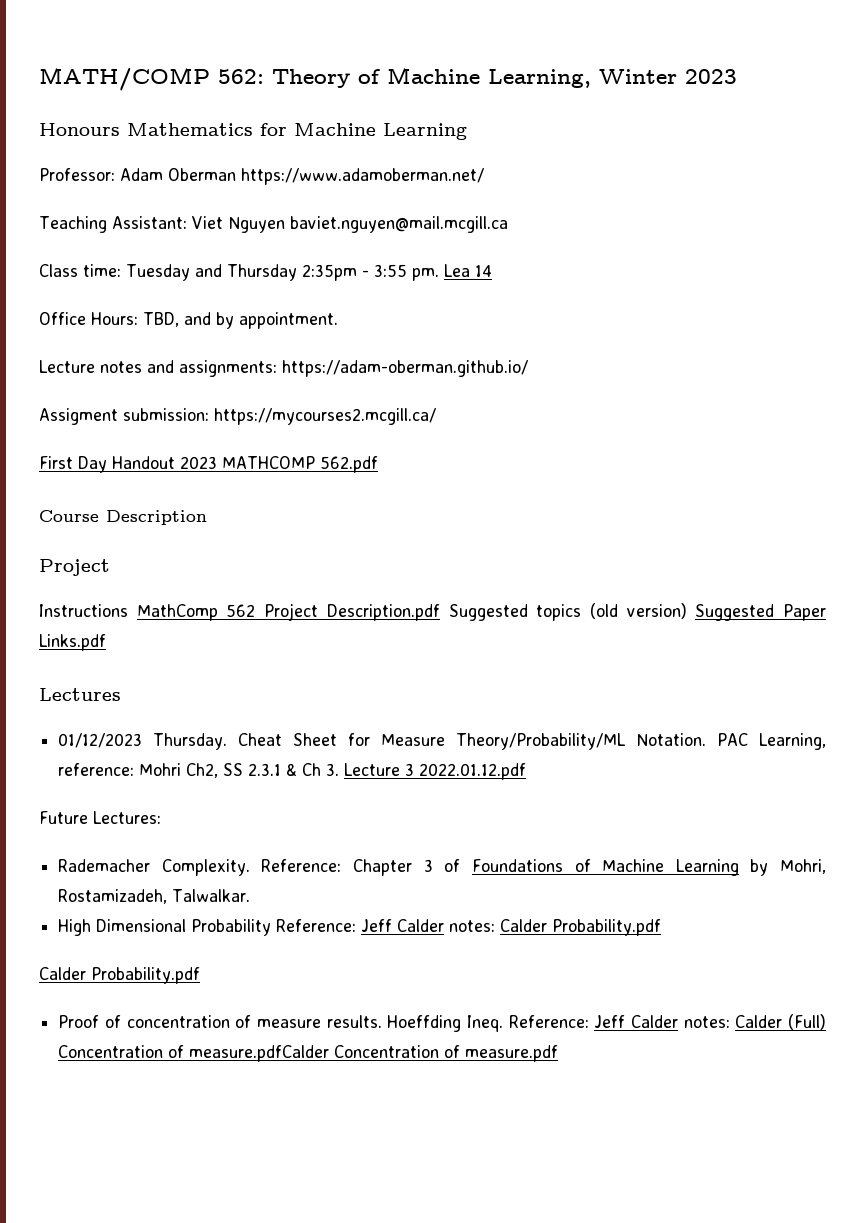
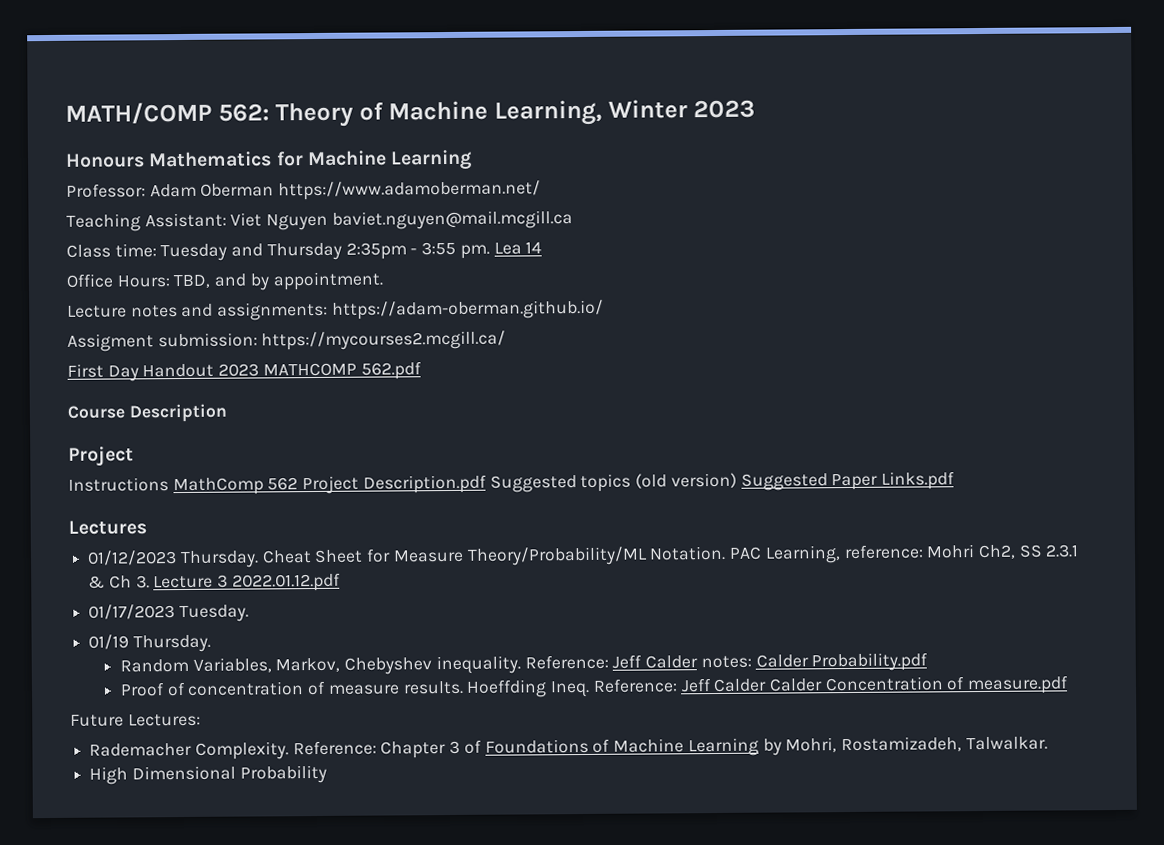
+ 01/17/2023 Tuesday.
+ 01/19 Thursday.
+ Random Variables, Markov, Chebyshev inequality. Reference: Jeff Calder notes: Calder Probability.pdf
+ Proof of concentration of measure results. Hoeffding Ineq. Reference: Jeff Calder Calder Concentration of measure.pdf
- High Dimensional Probability Reference: Jeff Calder notes: Calder Probability.pdf
- Calder Probability.pdf
- Proof of concentration of measure results. Hoeffding Ineq. Reference: Jeff Calder notes: Calder (Full) Concentration of measure.pdfCalder Concentration of measure.pdf
+ High Dimensional Probability

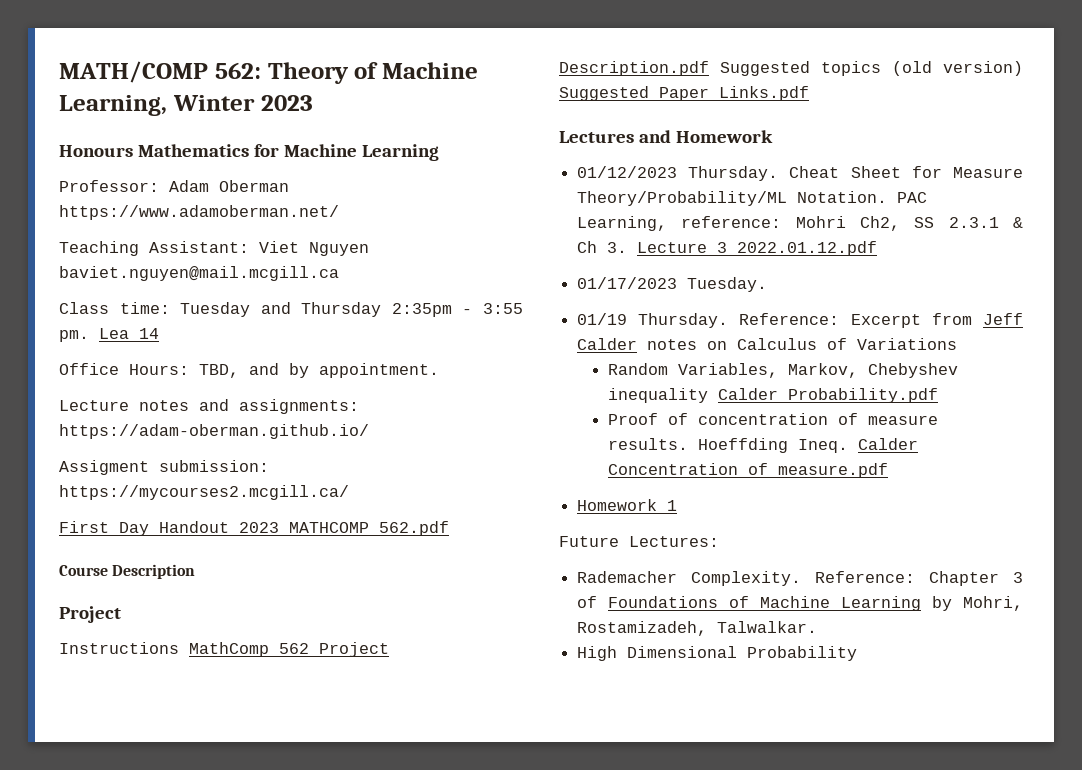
- Lectures
+ Lectures and Homework
+ Reference: Excerpt from Jeff Calder notes on Calculus of Variations
- Random Variables, Markov, Chebyshev inequality. Reference: Jeff Calder notes: Calder Probability.pdf
+ Random Variables, Markov, Chebyshev inequality Calder Probability.pdf
- Reference: Jeff Calder Calder Concentration of measure.pdf
+ Calder Concentration of measure.pdf
+ Homework 1

